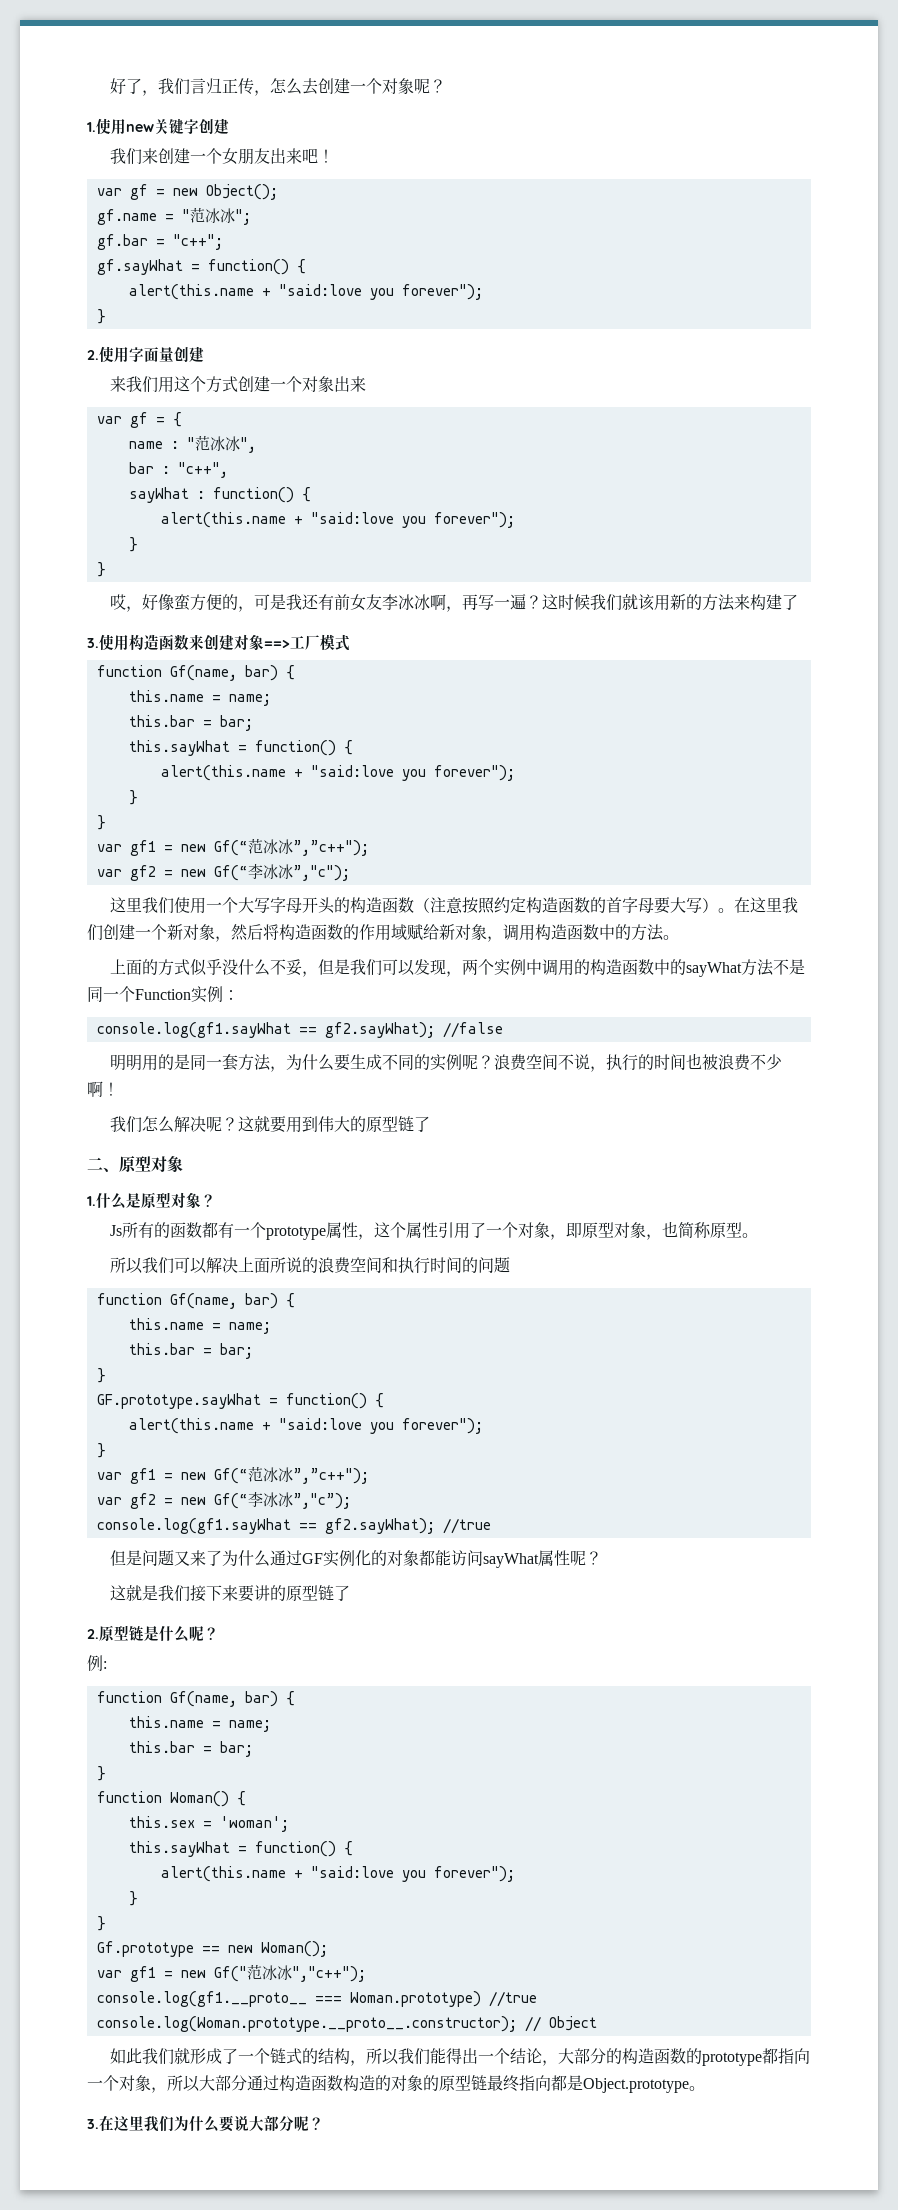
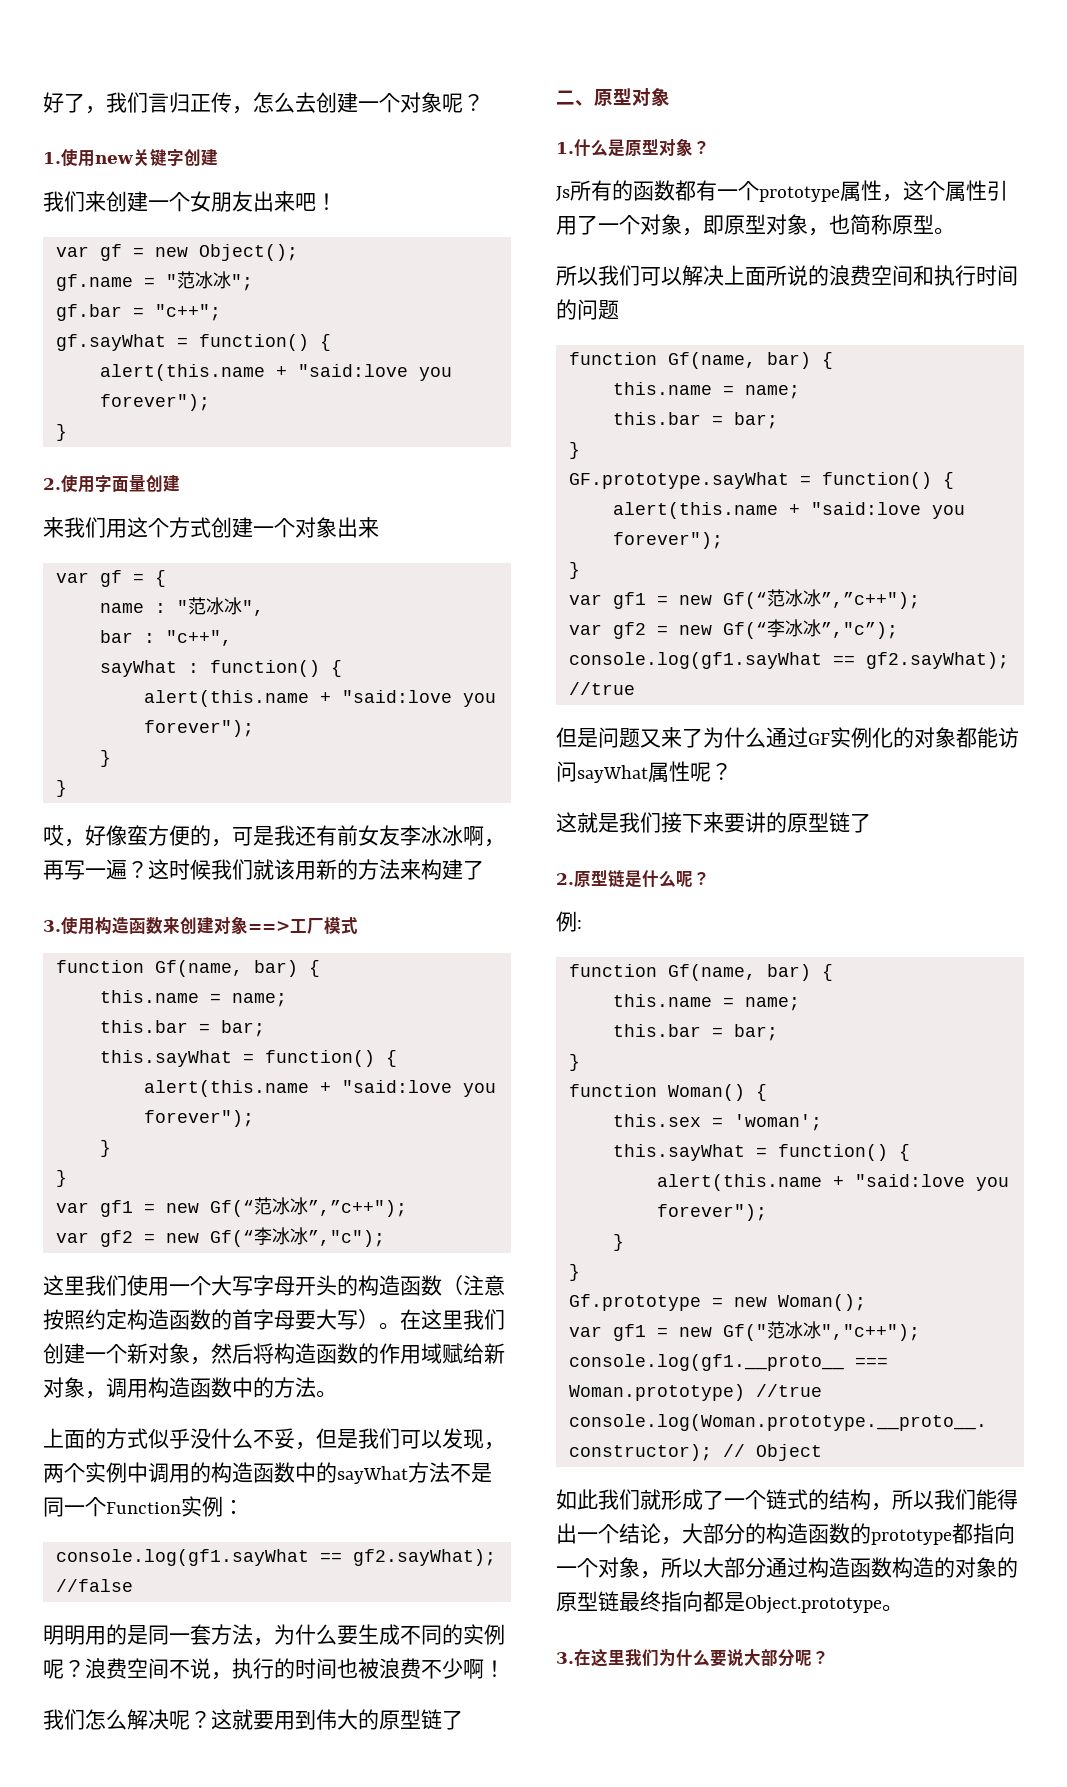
- Gf.prototype == new Woman();
+ Gf.prototype = new Woman();

